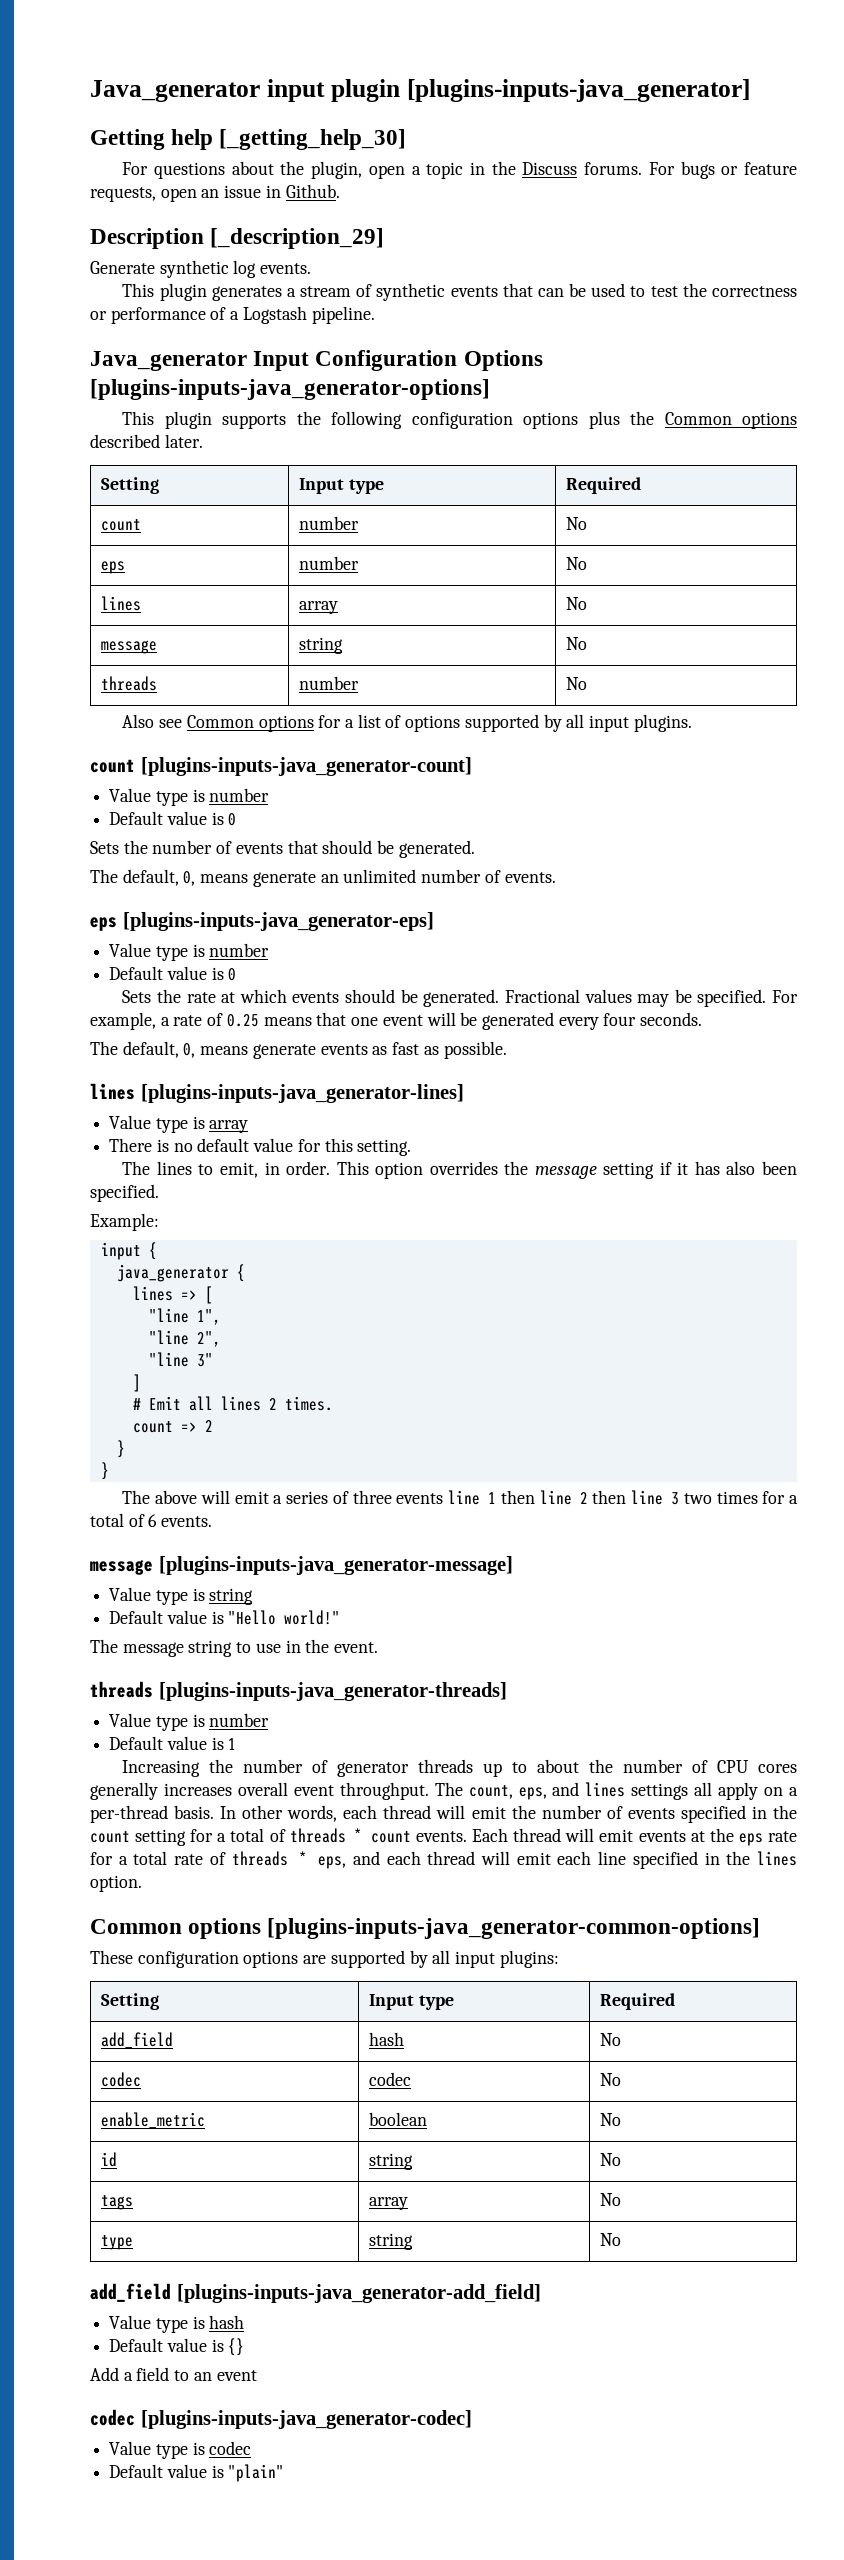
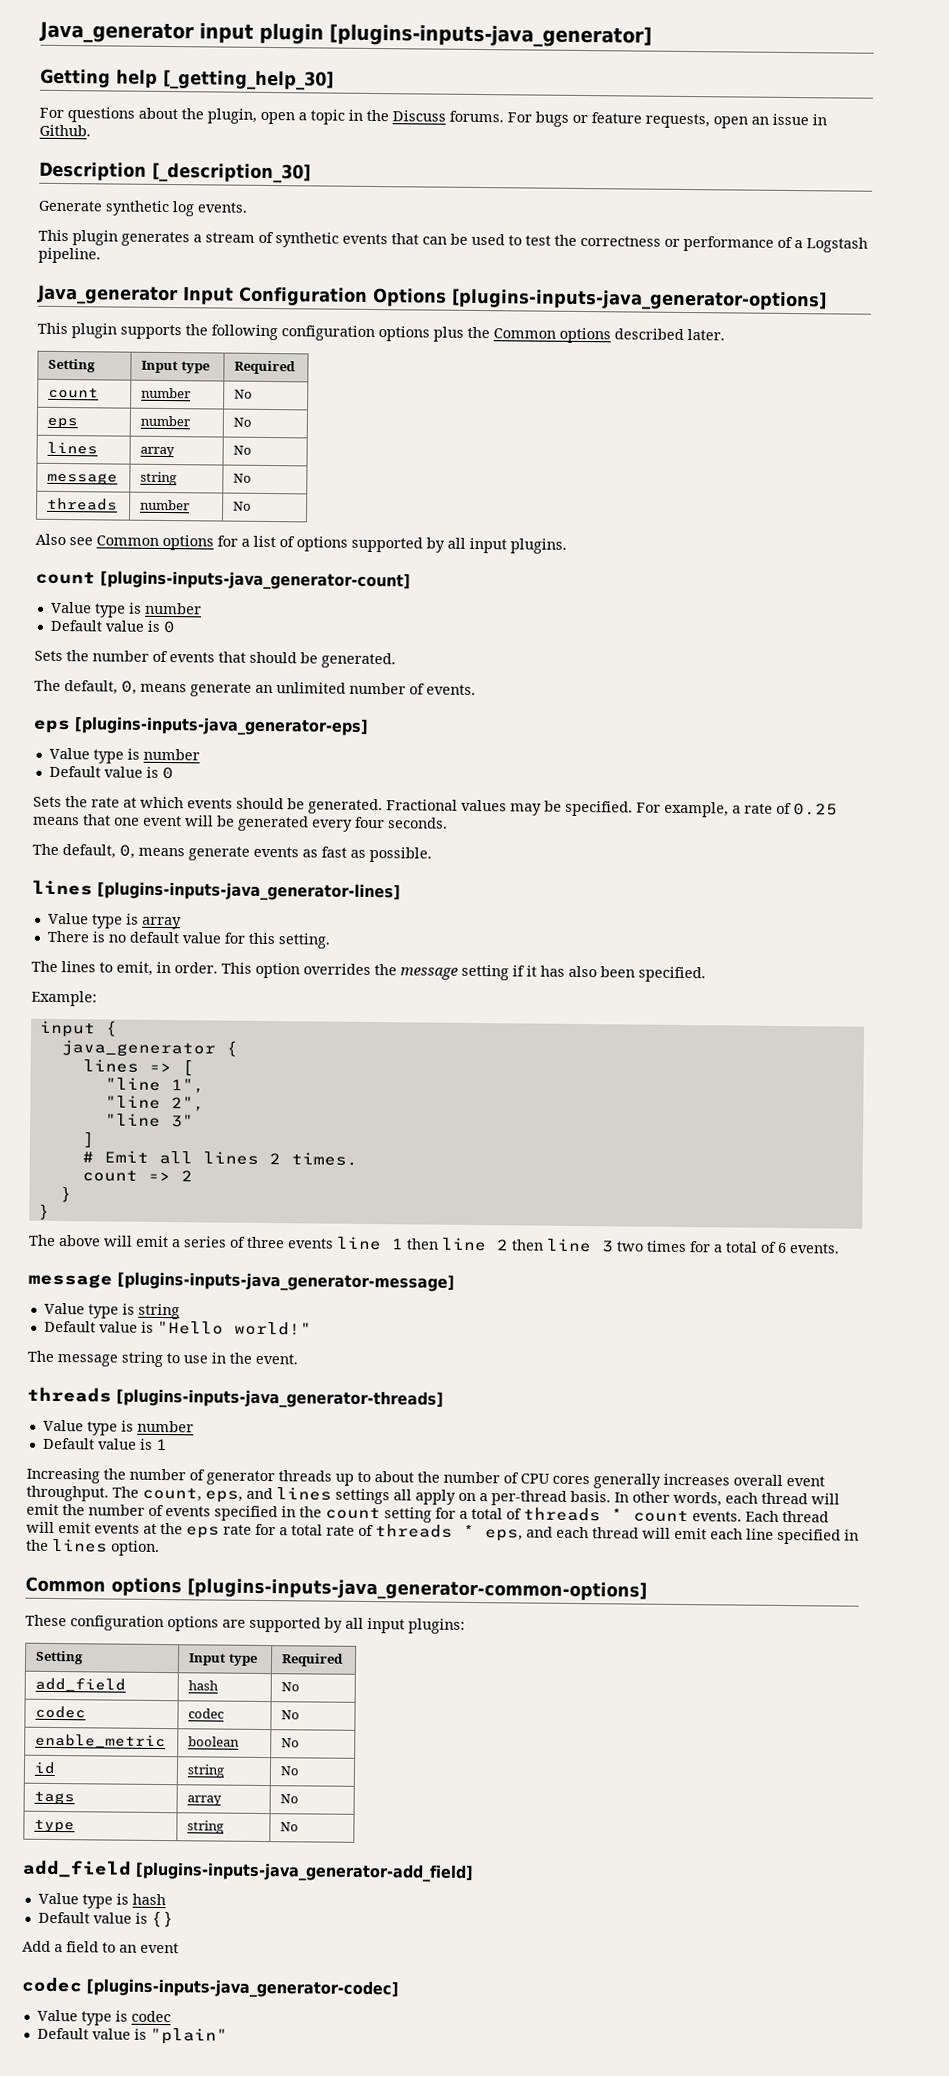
- Description [_description_29]
+ Description [_description_30]

